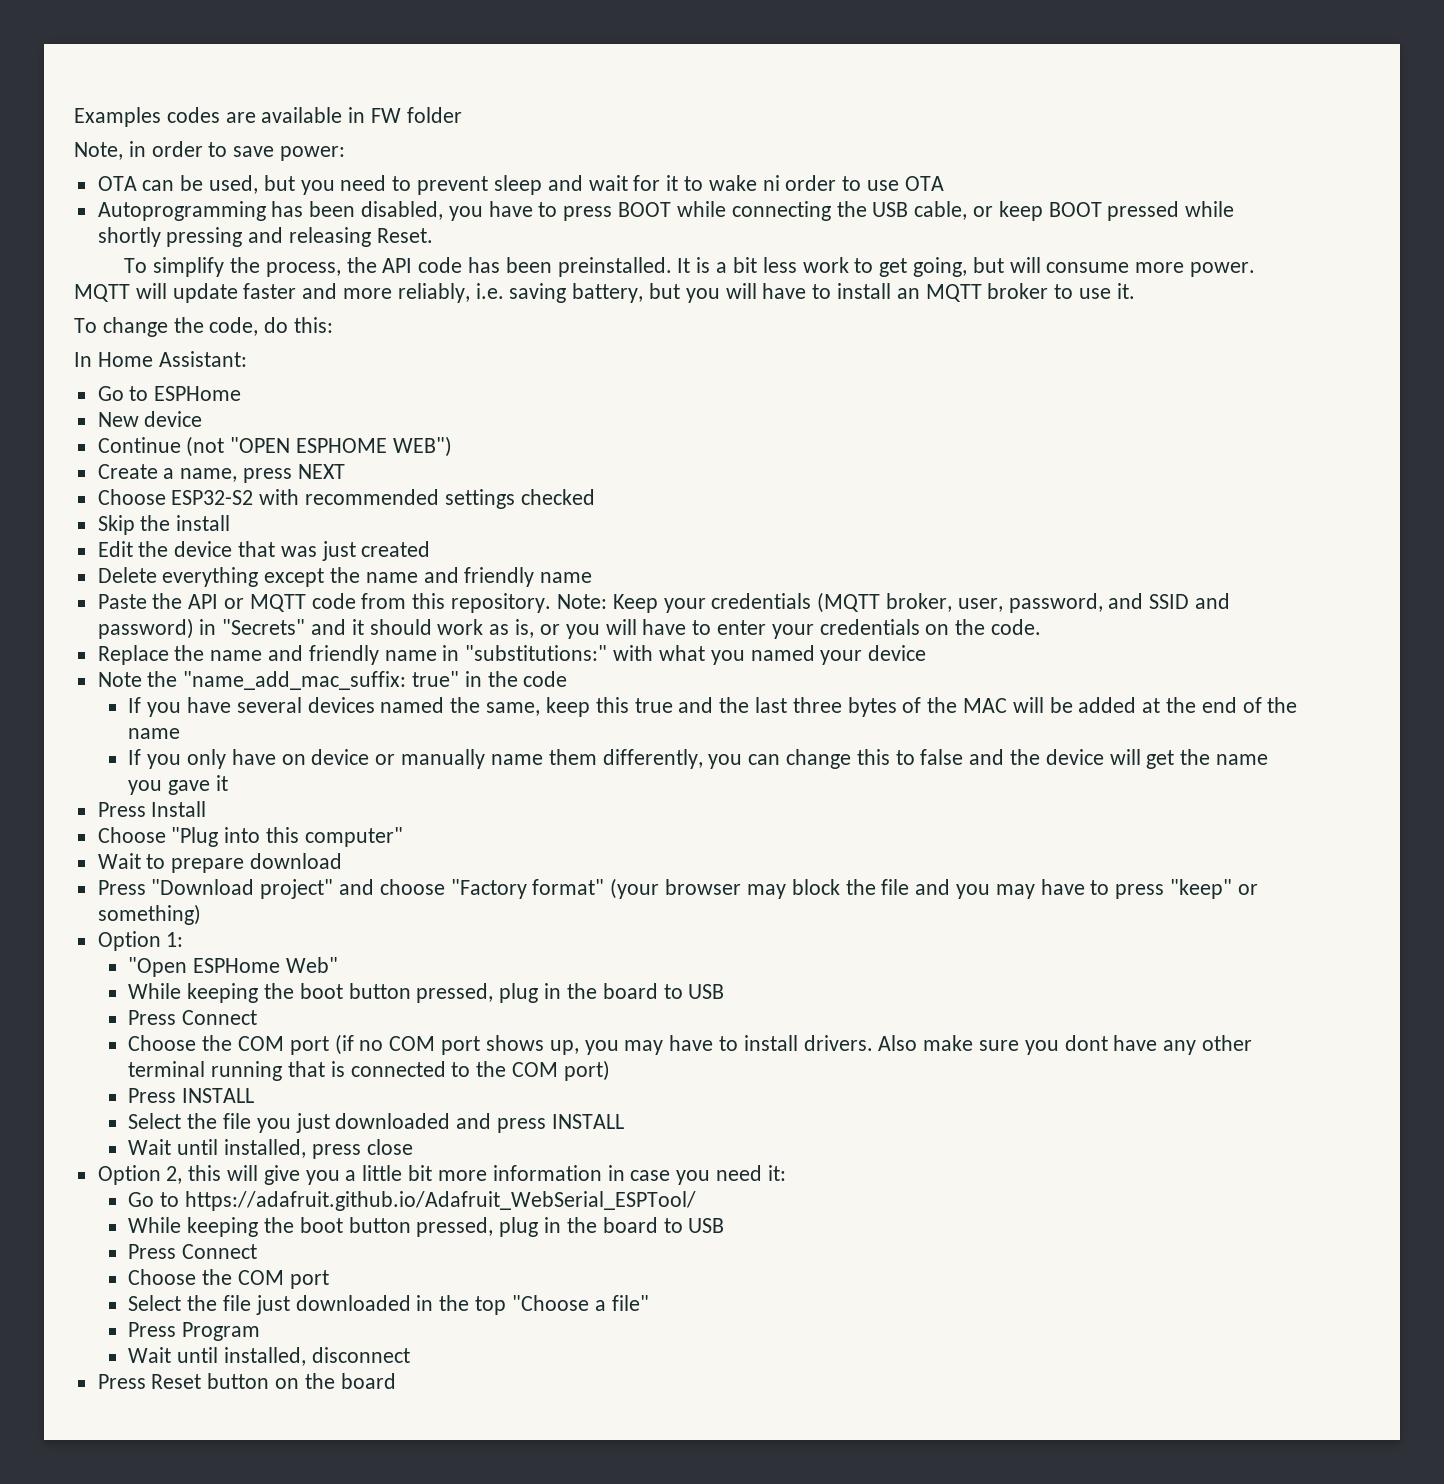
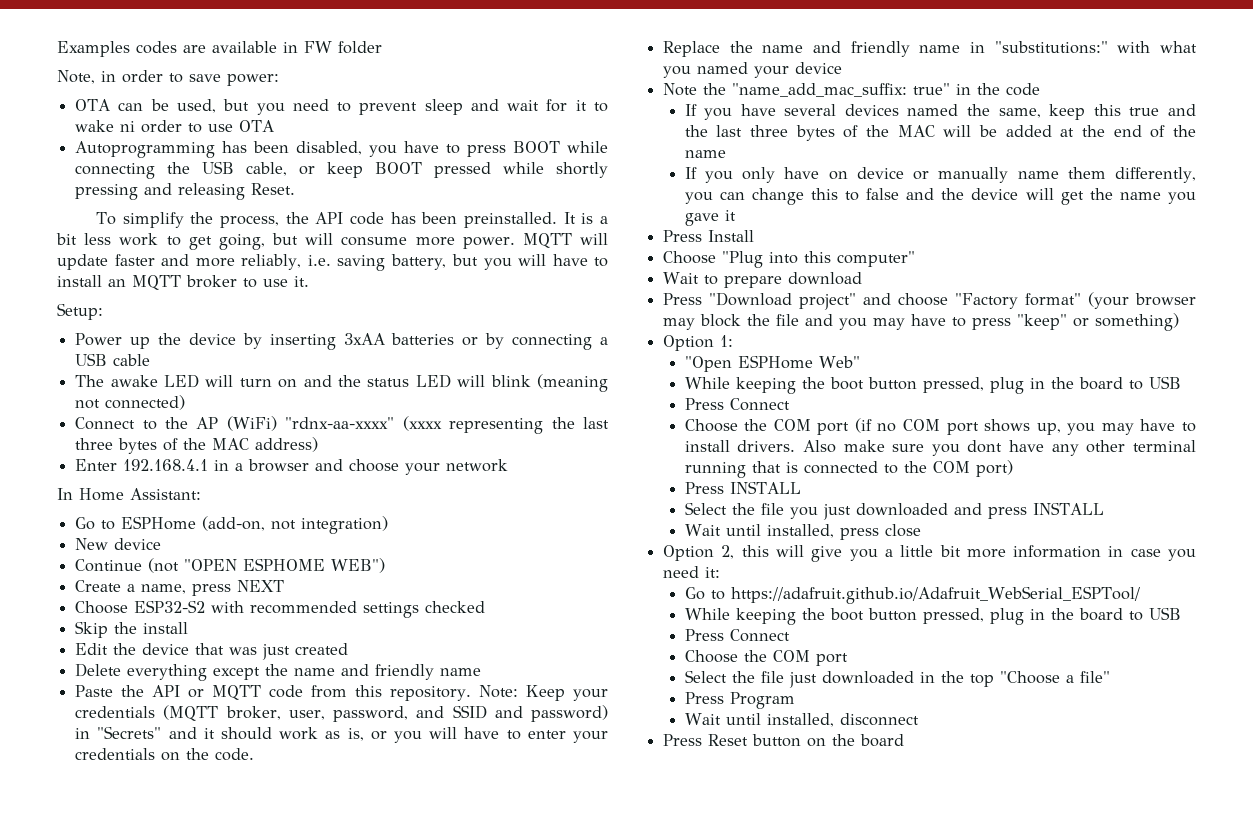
- To change the code, do this:
+ Setup:
+ Power up the device by inserting 3xAA batteries or by connecting a USB cable
+ The awake LED will turn on and the status LED will blink (meaning not connected)
+ Connect to the AP (WiFi) "rdnx-aa-xxxx" (xxxx representing the last three bytes of the MAC address)
+ Enter 192.168.4.1 in a browser and choose your network
- Go to ESPHome
+ Go to ESPHome (add-on, not integration)

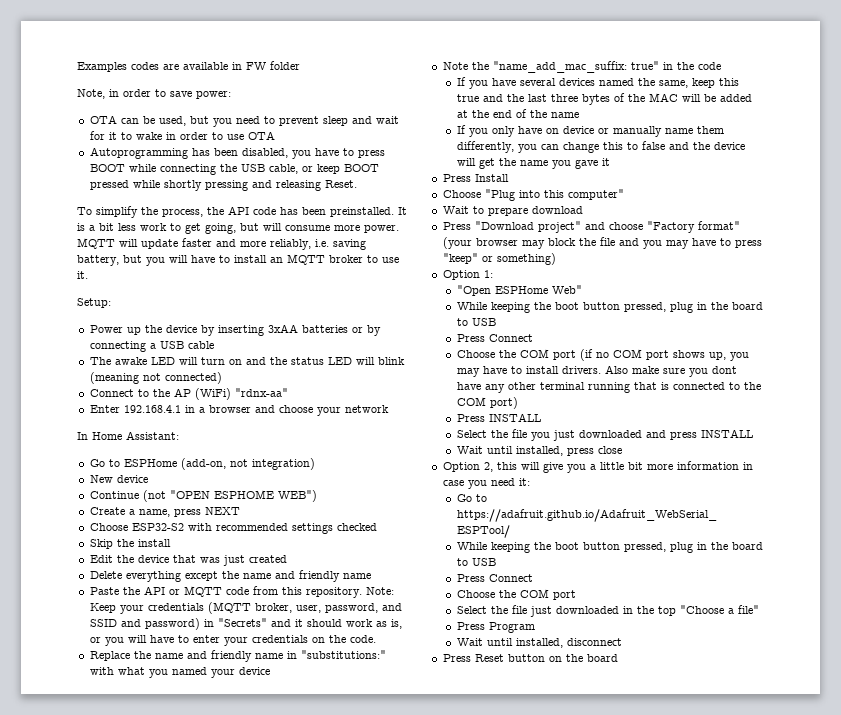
- OTA can be used, but you need to prevent sleep and wait for it to wake ni order to use OTA
+ OTA can be used, but you need to prevent sleep and wait for it to wake in order to use OTA
- Connect to the AP (WiFi) "rdnx-aa-xxxx" (xxxx representing the last three bytes of the MAC address)
+ Connect to the AP (WiFi) "rdnx-aa"

